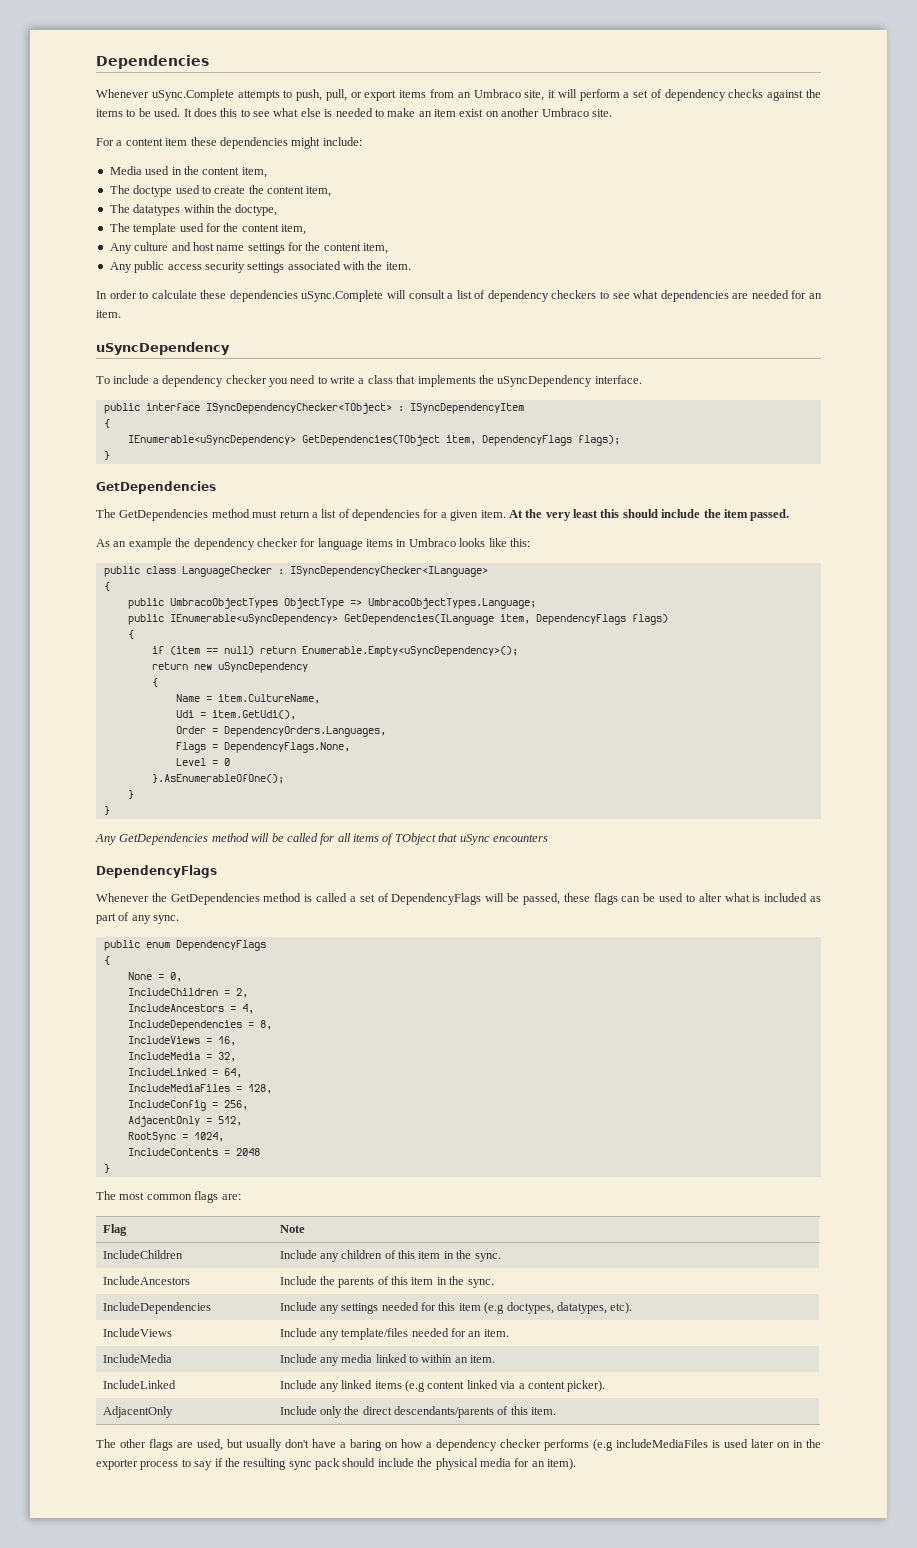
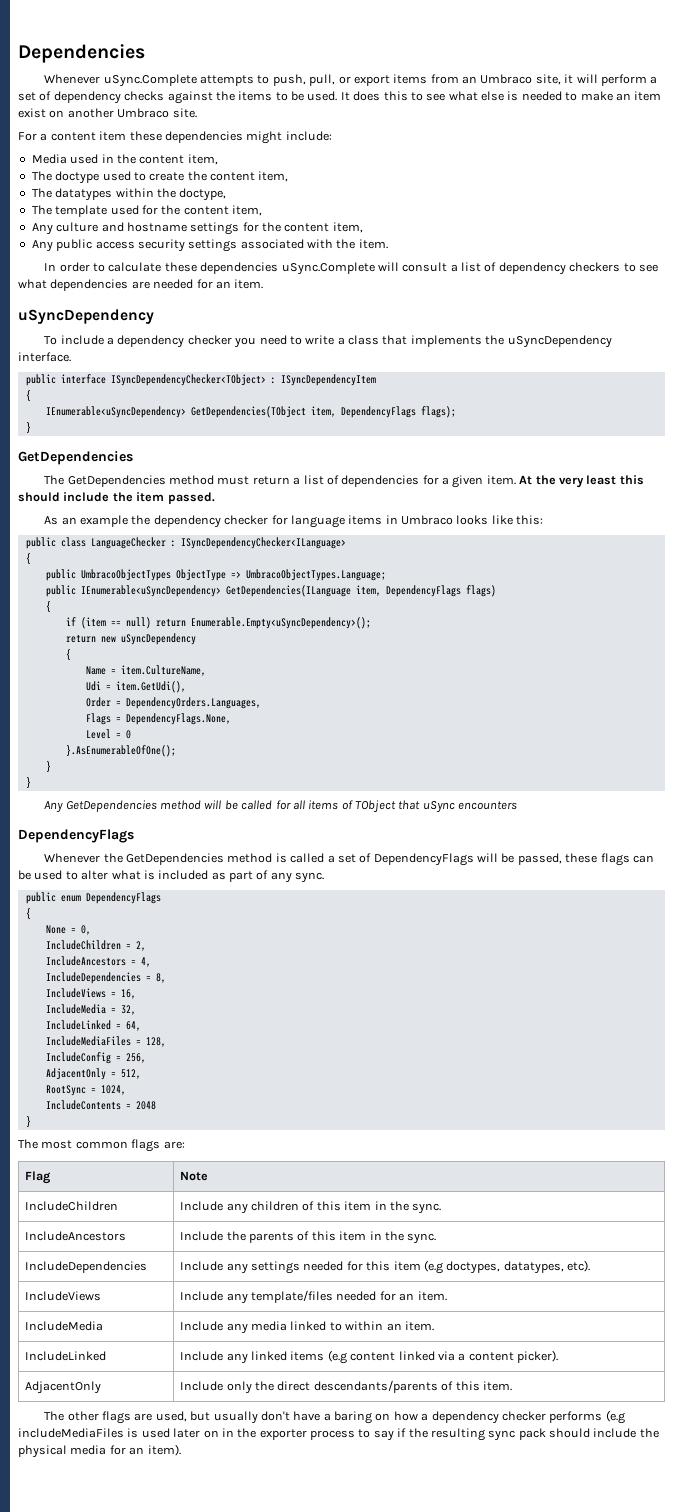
- Any culture and host name settings for the content item,
+ Any culture and hostname settings for the content item,

